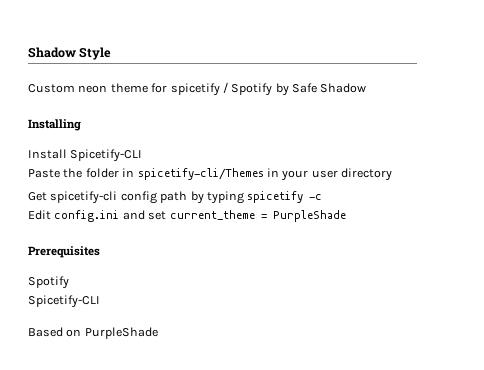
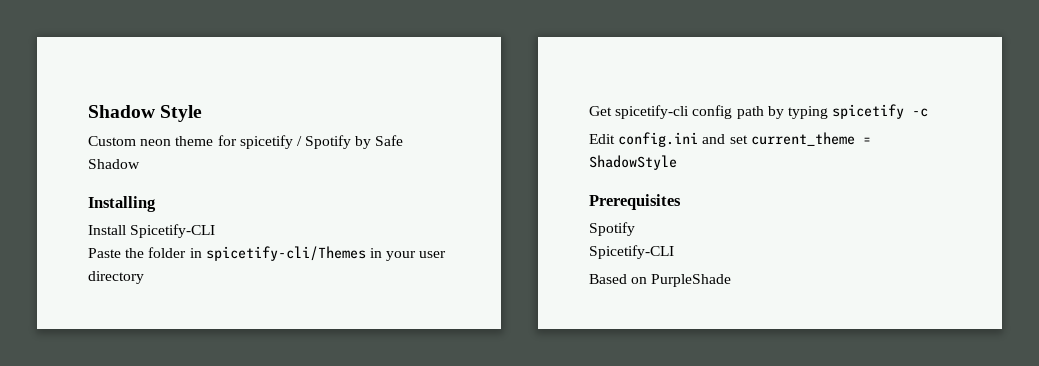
- Edit config.ini and set current_theme = PurpleShade
+ Edit config.ini and set current_theme = ShadowStyle

